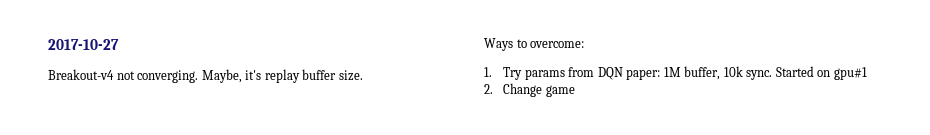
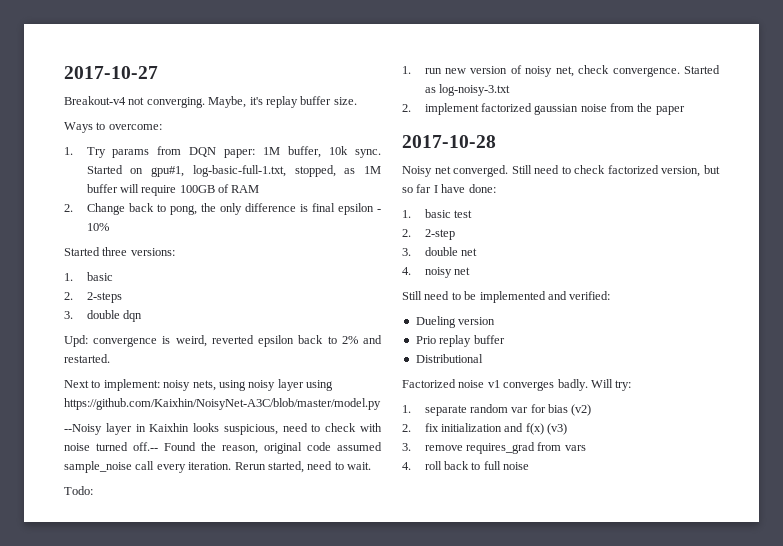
- Started on gpu#1
- 2. Change game
+ Started on gpu#1, log-basic-full-1.txt, stopped, as 1M buffer will require 100GB of RAM
+ 2. Change back to pong, the only difference is final epsilon - 10%
+ Started three versions:
+ 1. basic
+ 2. 2-steps
+ 3. double dqn
+ Upd: convergence is weird, reverted epsilon back to 2% and restarted.
+ Next to implement: noisy nets, using noisy layer using https://github.com/Kaixhin/NoisyNet-A3C/blob/master/model.py
+ --Noisy layer in Kaixhin looks suspicious, need to check with noise turned off.-- Found the reason, original code assumed sample_noise call every iteration. Rerun started, need to wait.
+ Todo:
+ 1. run new version of noisy net, check convergence. Started as log-noisy-3.txt
+ 2. implement factorized gaussian noise from the paper
+ 2017-10-28
+ Noisy net converged. Still need to check factorized version, but so far I have done:
+ 1. basic test
+ 2. 2-step
+ 3. double net
+ 4. noisy net
+ Still need to be implemented and verified:
+ Dueling version
+ Prio replay buffer
+ Distributional
+ Factorized noise v1 converges badly. Will try:
+ 1. separate random var for bias (v2)
+ 2. fix initialization and f(x) (v3)
+ 3. remove requires_grad from vars
+ 4. roll back to full noise

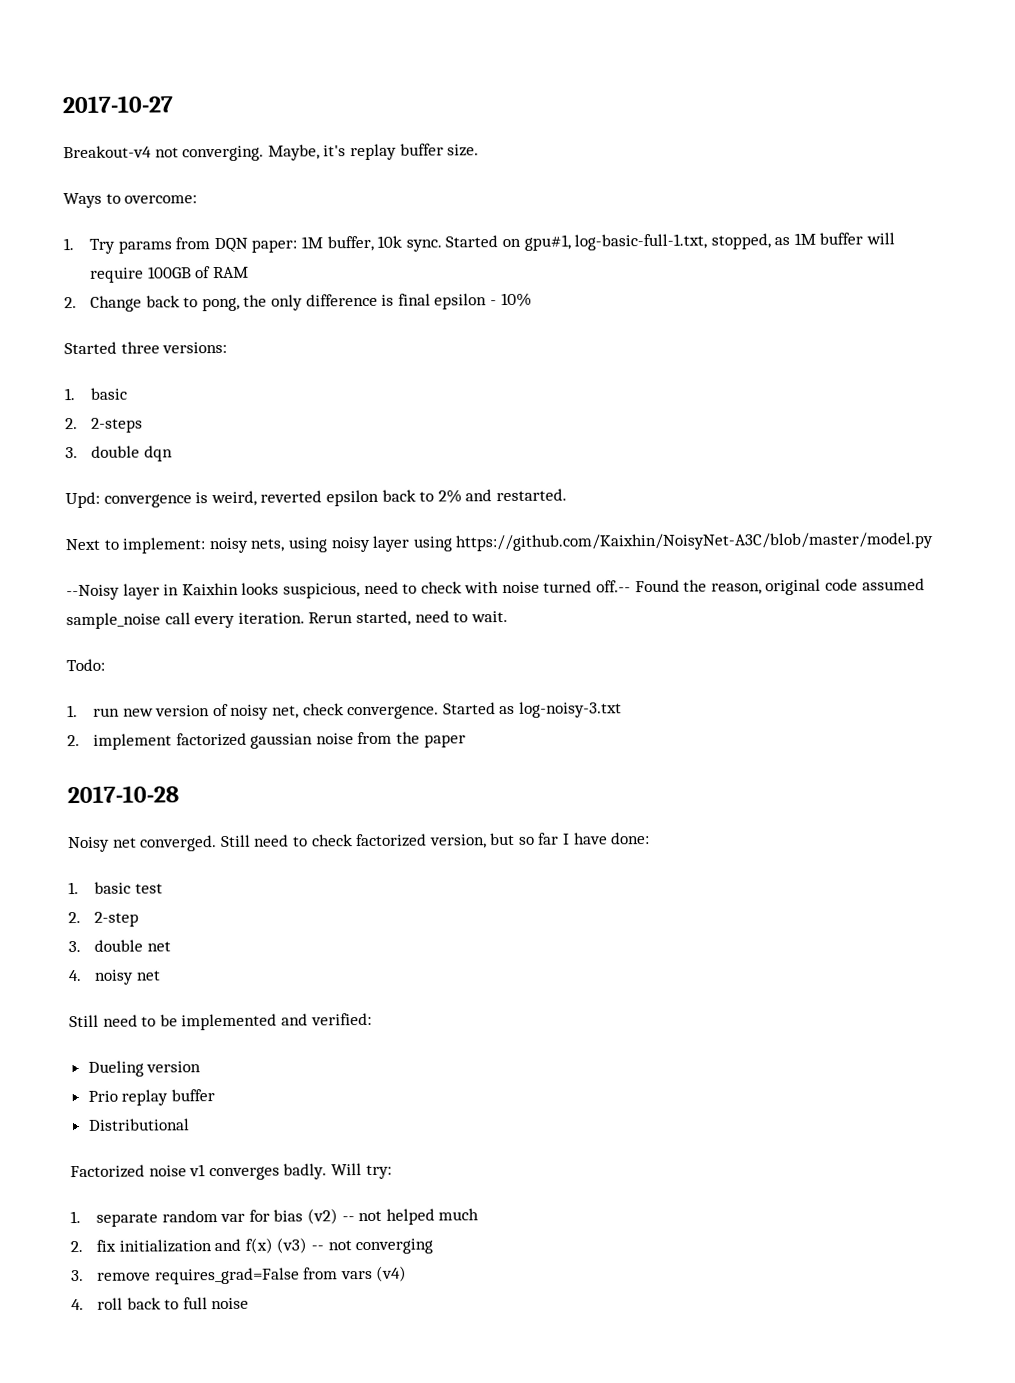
- 1. separate random var for bias (v2)
+ 1. separate random var for bias (v2) -- not helped much
- 2. fix initialization and f(x) (v3)
+ 2. fix initialization and f(x) (v3) -- not converging
- 3. remove requires_grad from vars
+ 3. remove requires_grad=False from vars (v4)

